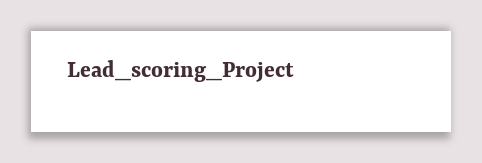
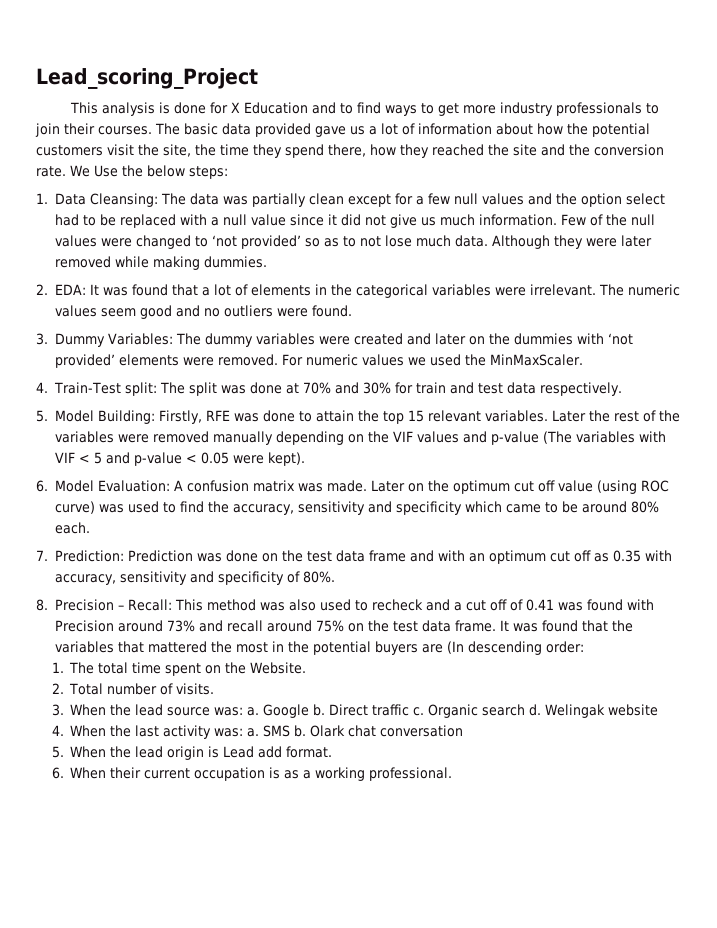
+ This analysis is done for X Education and to find ways to get more industry professionals to join their courses. The basic data provided gave us a lot of information about how the potential customers visit the site, the time they spend there, how they reached the site and the conversion rate. We Use the below steps:
+ 1. Data Cleansing: The data was partially clean except for a few null values and the option select had to be replaced with a null value since it did not give us much information. Few of the null values were changed to ‘not provided’ so as to not lose much data. Although they were later removed while making dummies.
+ 2. EDA: It was found that a lot of elements in the categorical variables were irrelevant. The numeric values seem good and no outliers were found.
+ 3. Dummy Variables: The dummy variables were created and later on the dummies with ‘not provided’ elements were removed. For numeric values we used the MinMaxScaler.
+ 4. Train-Test split: The split was done at 70% and 30% for train and test data respectively.
+ 5. Model Building: Firstly, RFE was done to attain the top 15 relevant variables. Later the rest of the variables were removed manually depending on the VIF values and p-value (The variables with VIF < 5 and p-value < 0.05 were kept).
+ 6. Model Evaluation: A confusion matrix was made. Later on the optimum cut off value (using ROC curve) was used to find the accuracy, sensitivity and specificity which came to be around 80% each.
+ 7. Prediction: Prediction was done on the test data frame and with an optimum cut off as 0.35 with accuracy, sensitivity and specificity of 80%.
+ 8. Precision – Recall: This method was also used to recheck and a cut off of 0.41 was found with Precision around 73% and recall around 75% on the test data frame. It was found that the variables that mattered the most in the potential buyers are (In descending order:
+ 1. The total time spent on the Website.
+ 2. Total number of visits.
+ 3. When the lead source was: a. Google b. Direct traffic c. Organic search d. Welingak website
+ 4. When the last activity was: a. SMS b. Olark chat conversation
+ 5. When the lead origin is Lead add format.
+ 6. When their current occupation is as a working professional.

